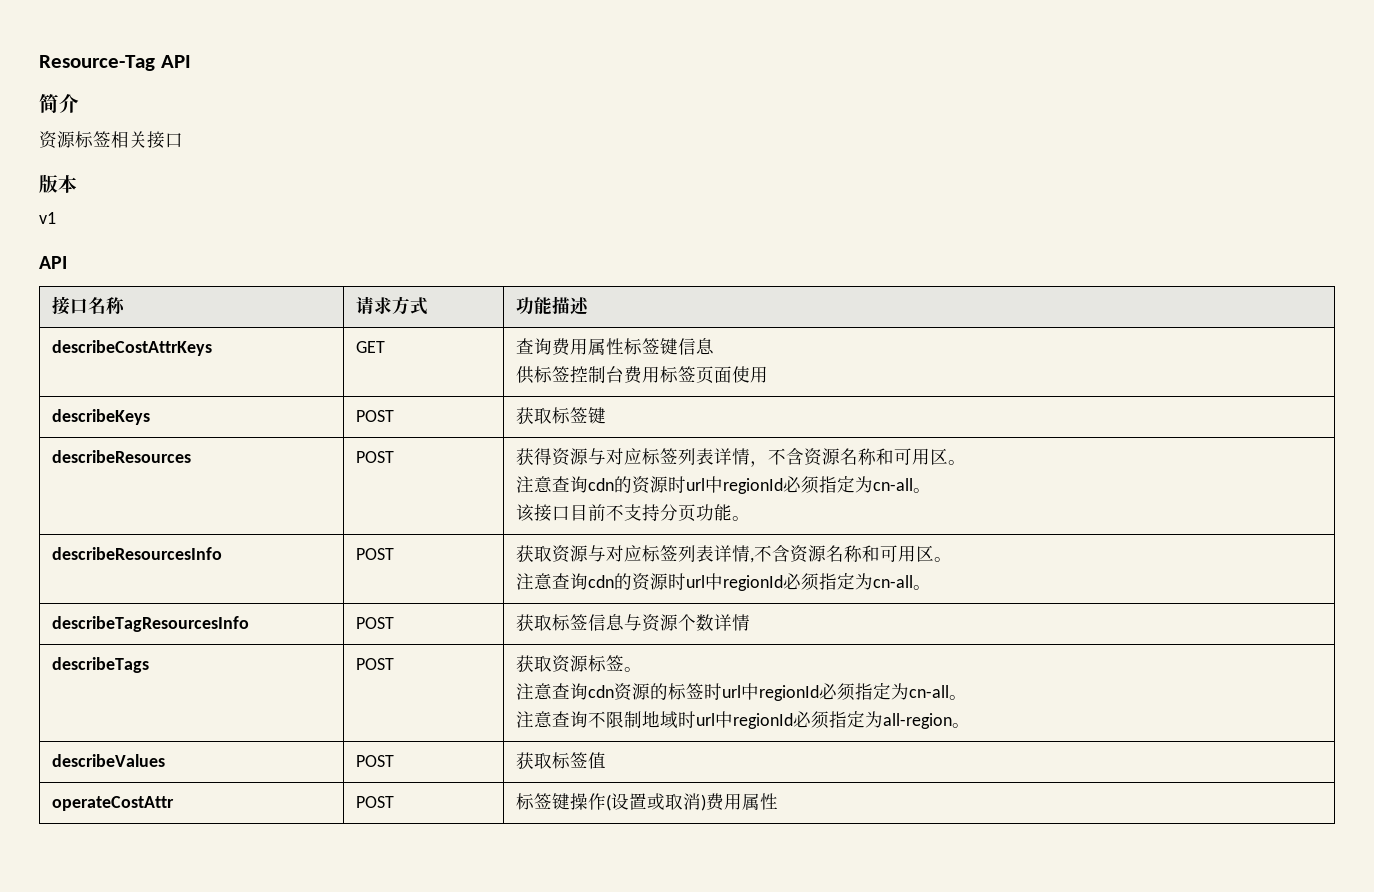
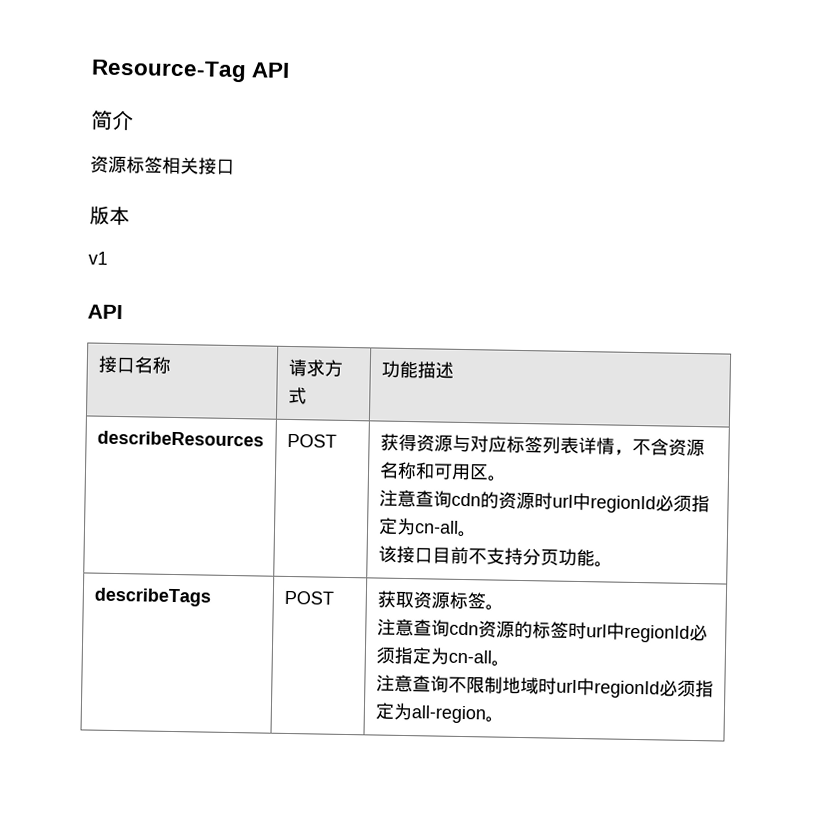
- describeCostAttrKeys | GET | 查询费用属性标签键信息
- 供标签控制台费用标签页面使用
- describeKeys | POST | 获取标签键
- describeResourcesInfo | POST | 获取资源与对应标签列表详情,不含资源名称和可用区。
- 注意查询cdn的资源时url中regionId必须指定为cn-all。
- describeTagResourcesInfo | POST | 获取标签信息与资源个数详情
- describeValues | POST | 获取标签值
- operateCostAttr | POST | 标签键操作(设置或取消)费用属性

